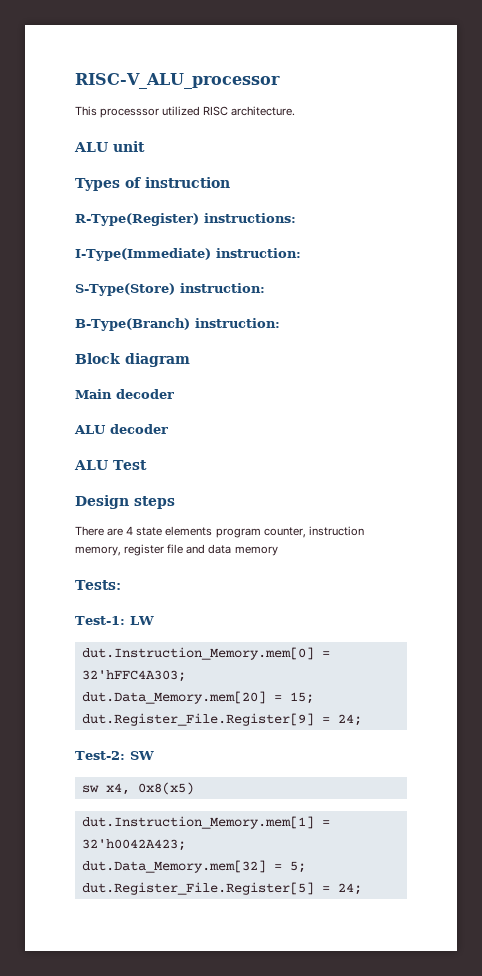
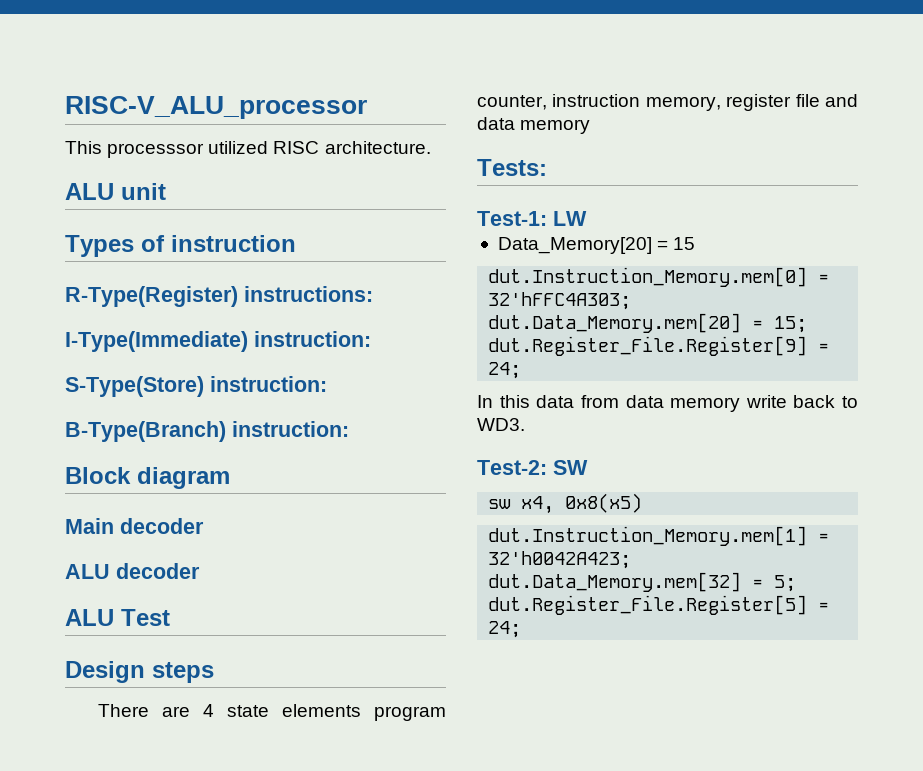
+ Data_Memory[20] = 15
+ In this data from data memory write back to WD3.

